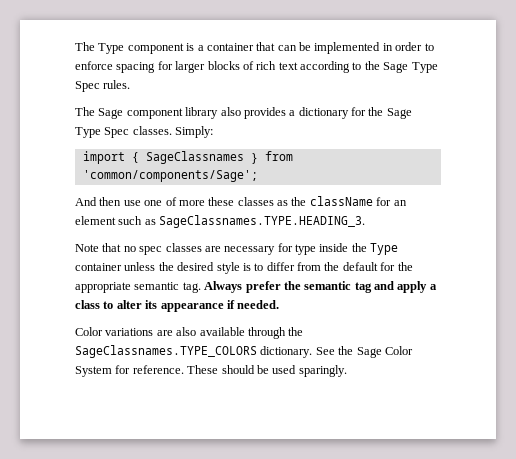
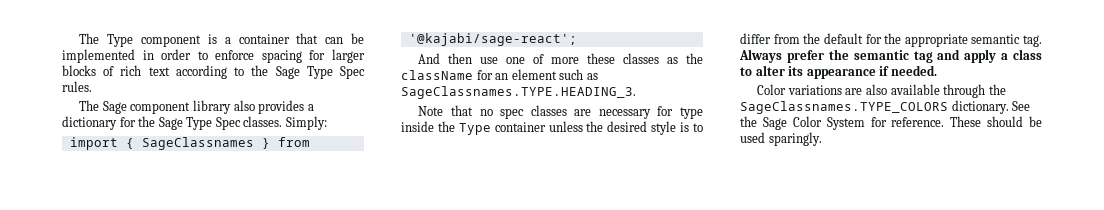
- import { SageClassnames } from 'common/components/Sage';
+ import { SageClassnames } from '@kajabi/sage-react';

